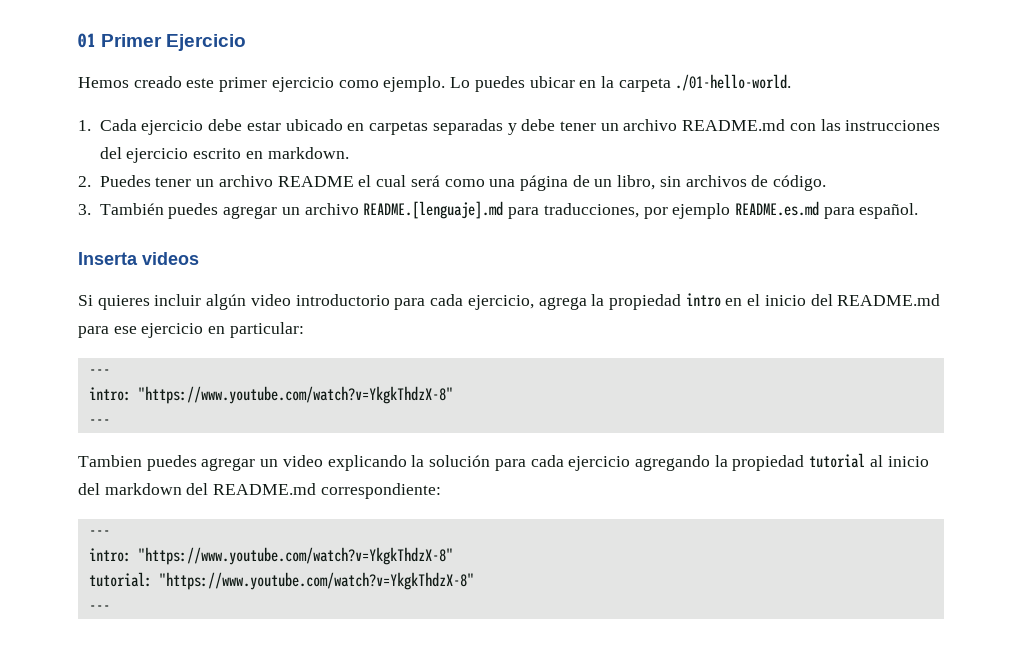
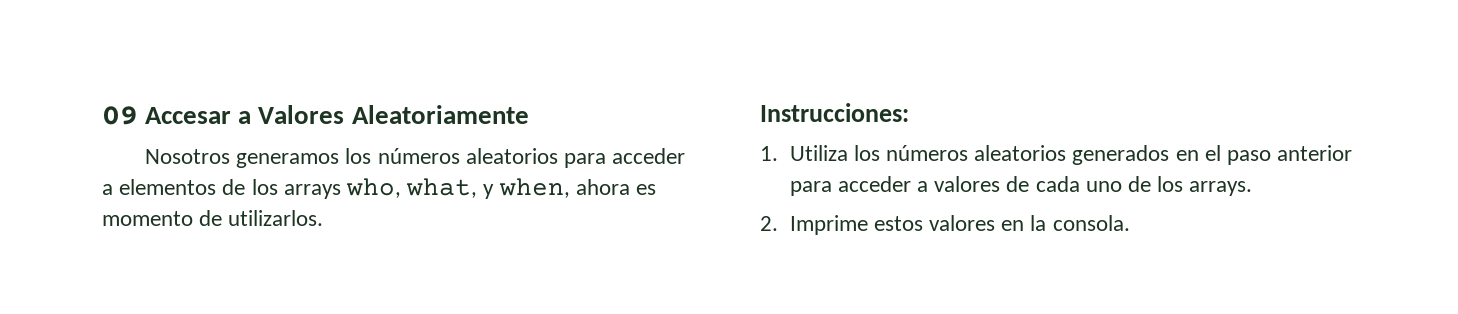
- 01 Primer Ejercicio
- Hemos creado este primer ejercicio como ejemplo. Lo puedes ubicar en la carpeta ./01-hello-world.
- 1. Cada ejercicio debe estar ubicado en carpetas separadas y debe tener un archivo README.md con las instrucciones del ejercicio escrito en markdown.
- 2. Puedes tener un archivo README el cual será como una página de un libro, sin archivos de código.
- 3. También puedes agregar un archivo README.[lenguaje].md para traducciones, por ejemplo README.es.md para español.
- Inserta videos
- Si quieres incluir algún video introductorio para cada ejercicio, agrega la propiedad intro en el inicio del README.md para ese ejercicio en particular:
- ---
- intro: "https://www.youtube.com/watch?v=YkgkThdzX-8"
- ---
- Tambien puedes agregar un video explicando la solución para cada ejercicio agregando la propiedad tutorial al inicio del markdown del README.md correspondiente:
- ---
- intro: "https://www.youtube.com/watch?v=YkgkThdzX-8"
- tutorial: "https://www.youtube.com/watch?v=YkgkThdzX-8"
- ---
+ 09 Accesar a Valores Aleatoriamente
+ Nosotros generamos los números aleatorios para acceder a elementos de los arrays who, what, y when, ahora es momento de utilizarlos.
+ Instrucciones:
+ 1. Utiliza los números aleatorios generados en el paso anterior para acceder a valores de cada uno de los arrays.
+ 2. Imprime estos valores en la consola.

